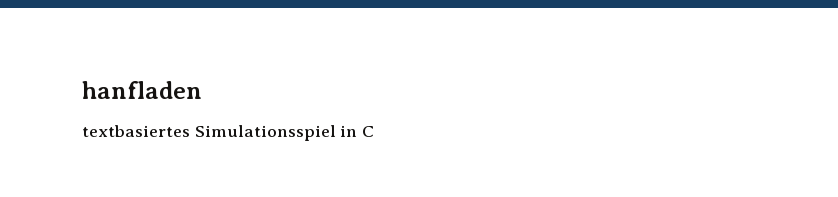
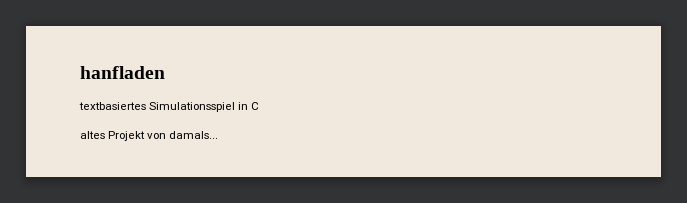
+ altes Projekt von damals...

